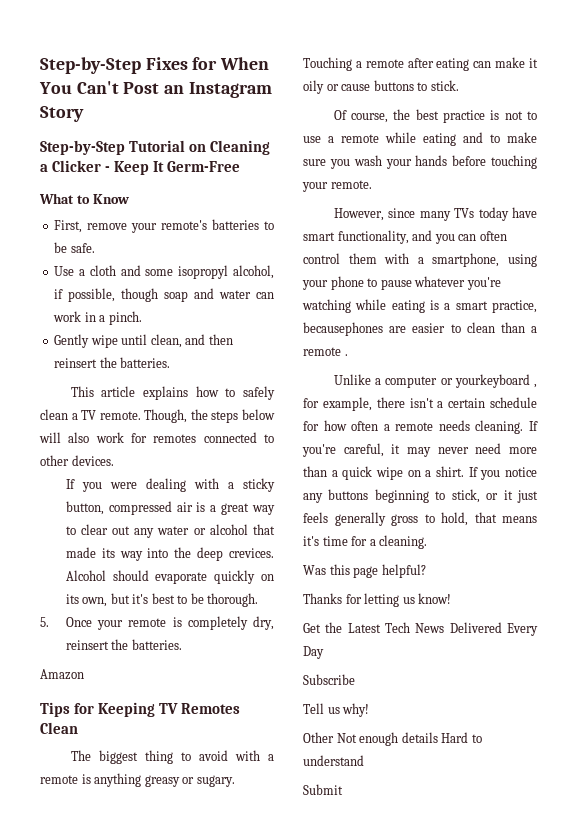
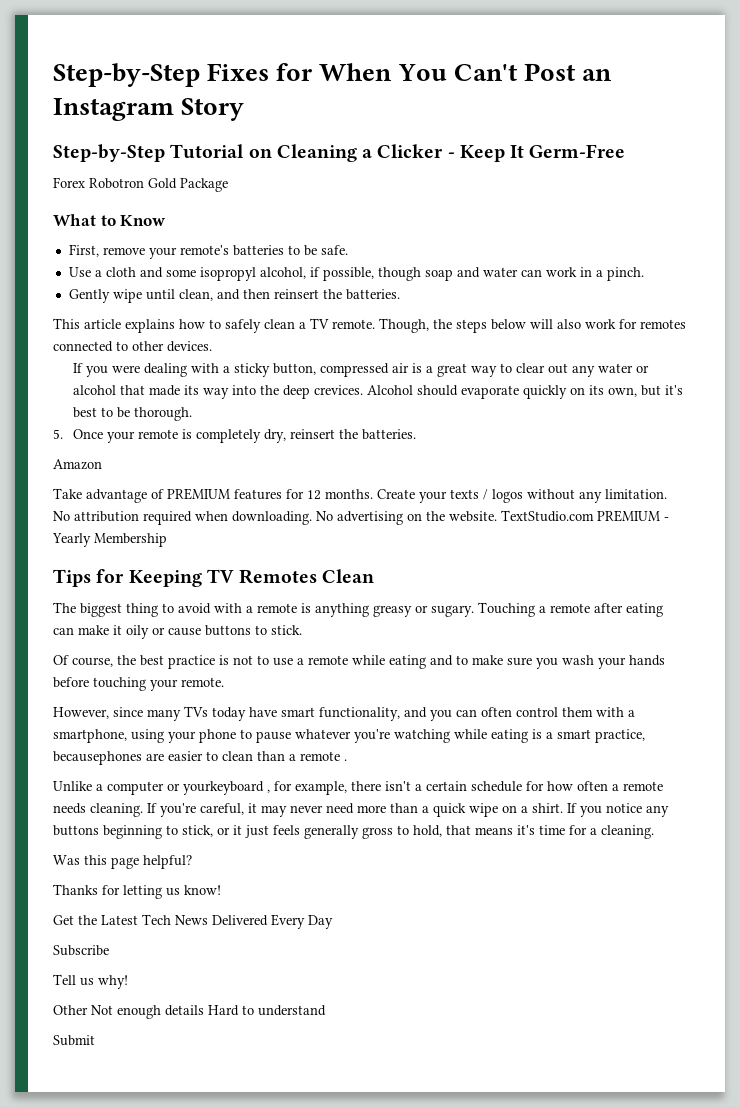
+ Forex Robotron Gold Package
+ Take advantage of PREMIUM features for 12 months. Create your texts / logos without any limitation. No attribution required when downloading. No advertising on the website. TextStudio.com PREMIUM - Yearly Membership

